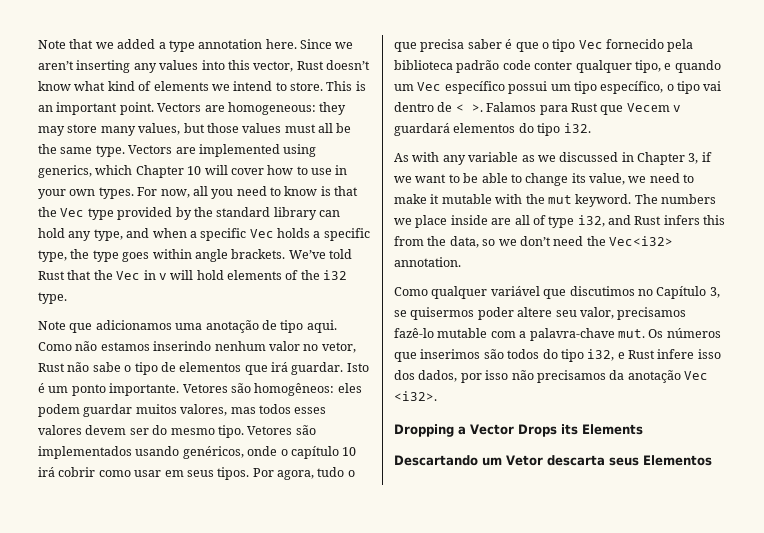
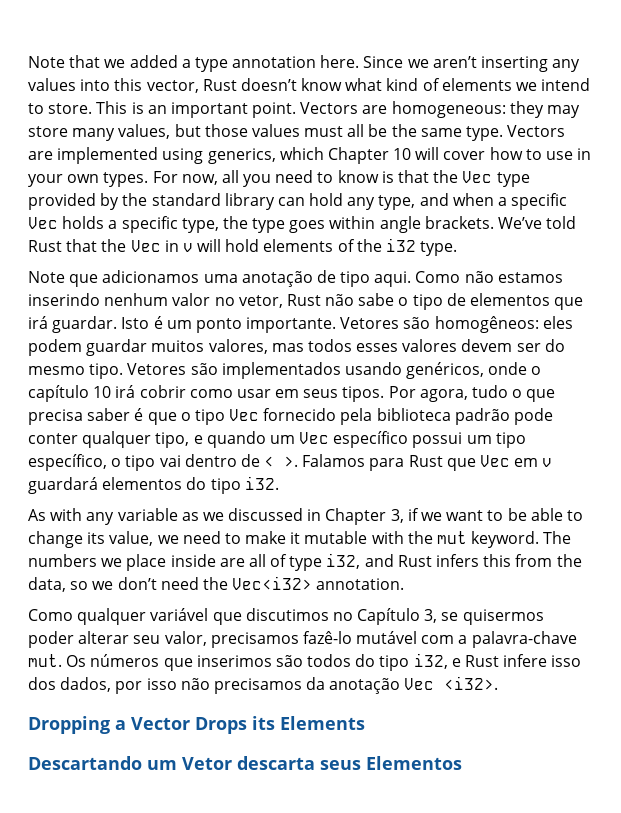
- Por agora, tudo o que precisa saber é que o tipo Vec fornecido pela biblioteca padrão code conter qualquer tipo, e quando um Vec específico possui um tipo específico, o tipo vai dentro de < >.
+ Por agora, tudo o que precisa saber é que o tipo Vec fornecido pela biblioteca padrão pode conter qualquer tipo, e quando um Vec específico possui um tipo específico, o tipo vai dentro de < >.
- Falamos para Rust que Vecem v guardará elementos do tipo i32.
+ Falamos para Rust que Vec em v guardará elementos do tipo i32.
- Como qualquer variável que discutimos no Capítulo 3, se quisermos poder altere seu valor, precisamos fazê-lo mutable com a palavra-chave mut.
+ Como qualquer variável que discutimos no Capítulo 3, se quisermos poder alterar seu valor, precisamos fazê-lo mutável com a palavra-chave mut.

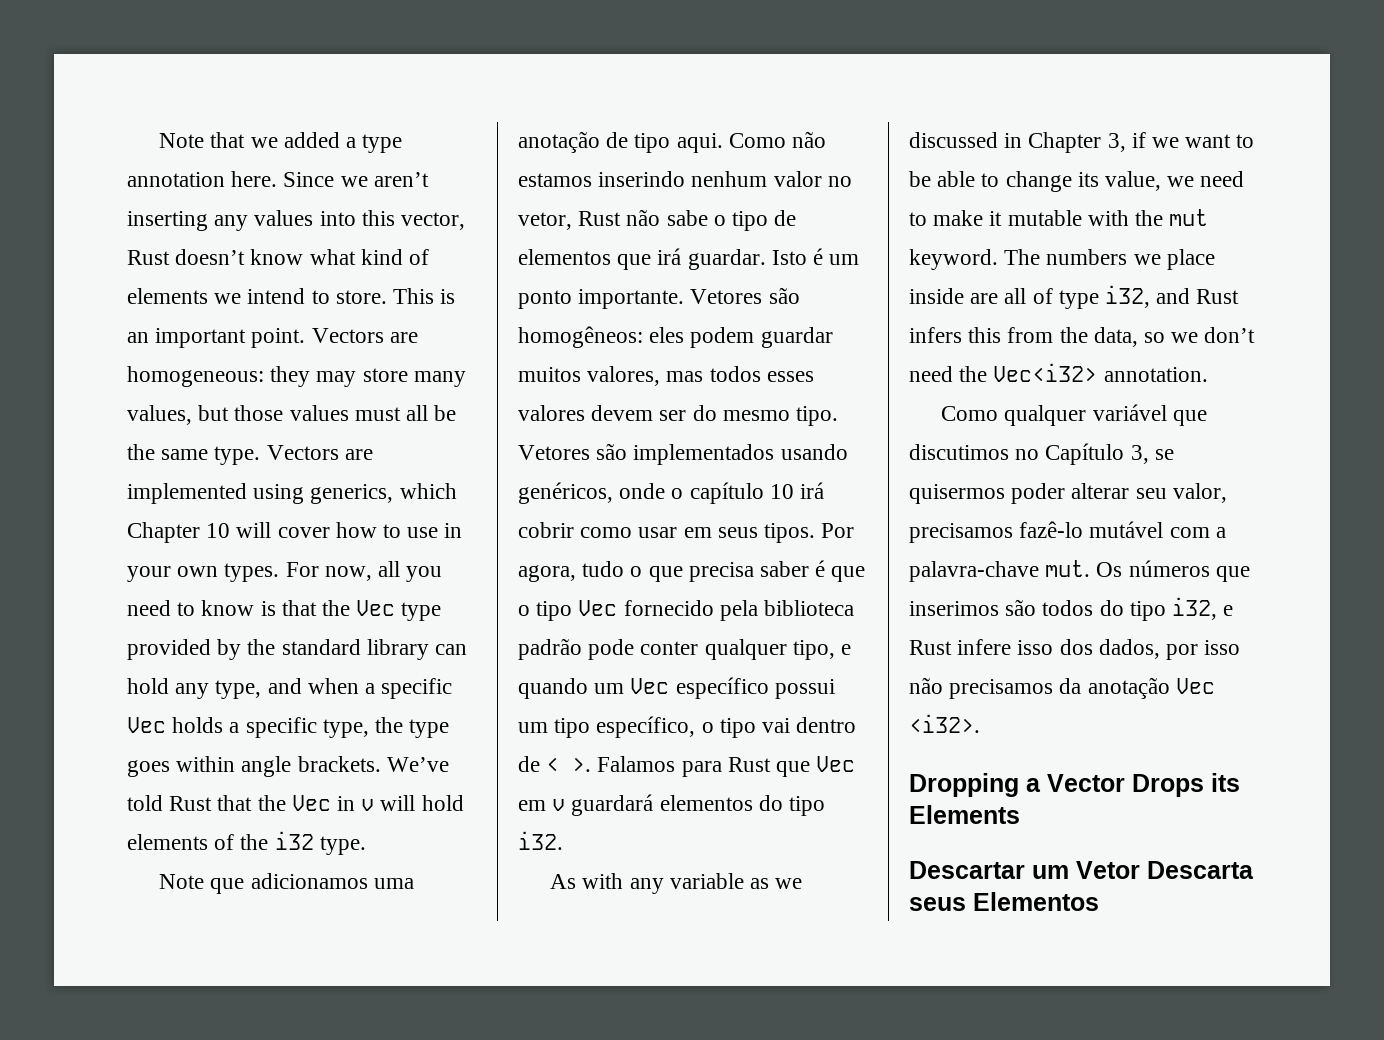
- Descartando um Vetor descarta seus Elementos
+ Descartar um Vetor Descarta seus Elementos

